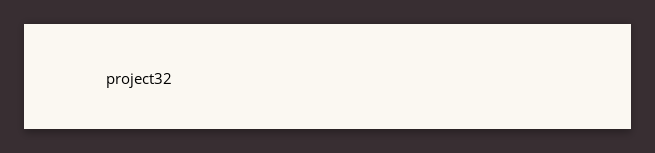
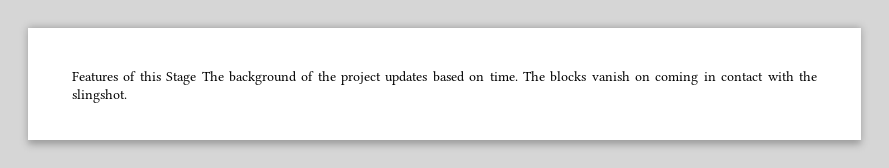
- project32
+ Features of this Stage The background of the project updates based on time. The blocks vanish on coming in contact with the slingshot.

